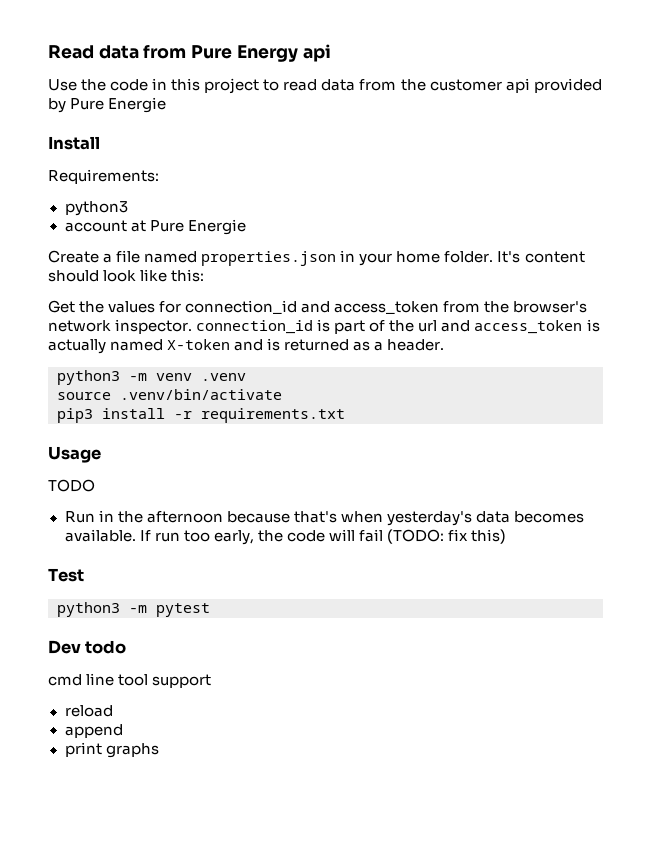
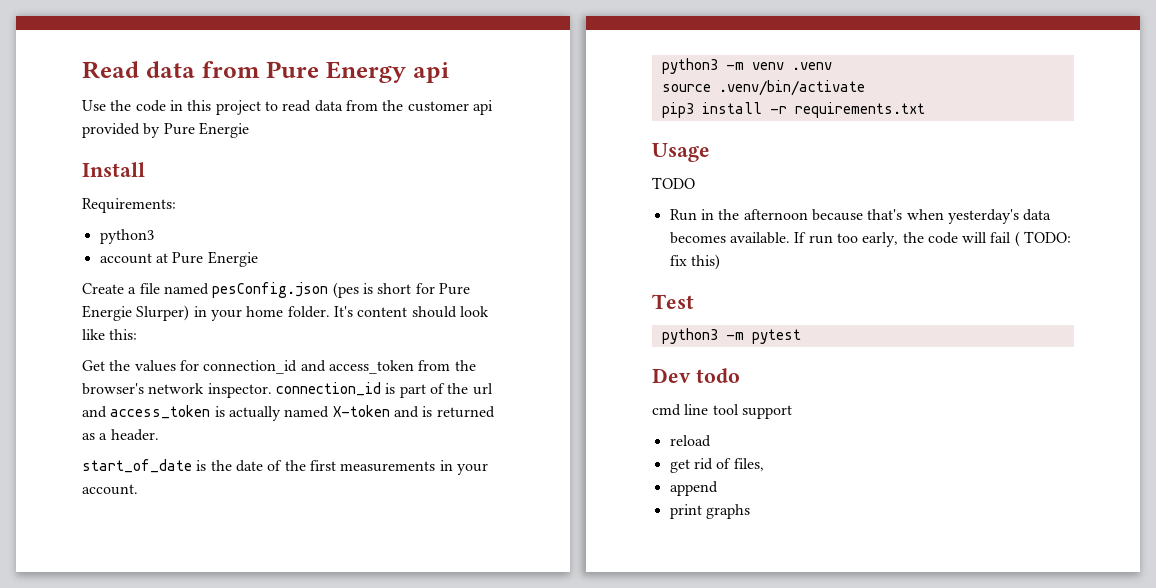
- Create a file named properties.json in your home folder.
+ Create a file named pesConfig.json (pes is short for Pure Energie Slurper) in your home folder.
+ start_of_date is the date of the first measurements in your account.
- If run too early, the code will fail (TODO: fix this)
+ If run too early, the code will fail ( TODO: fix this)
+ get rid of files,

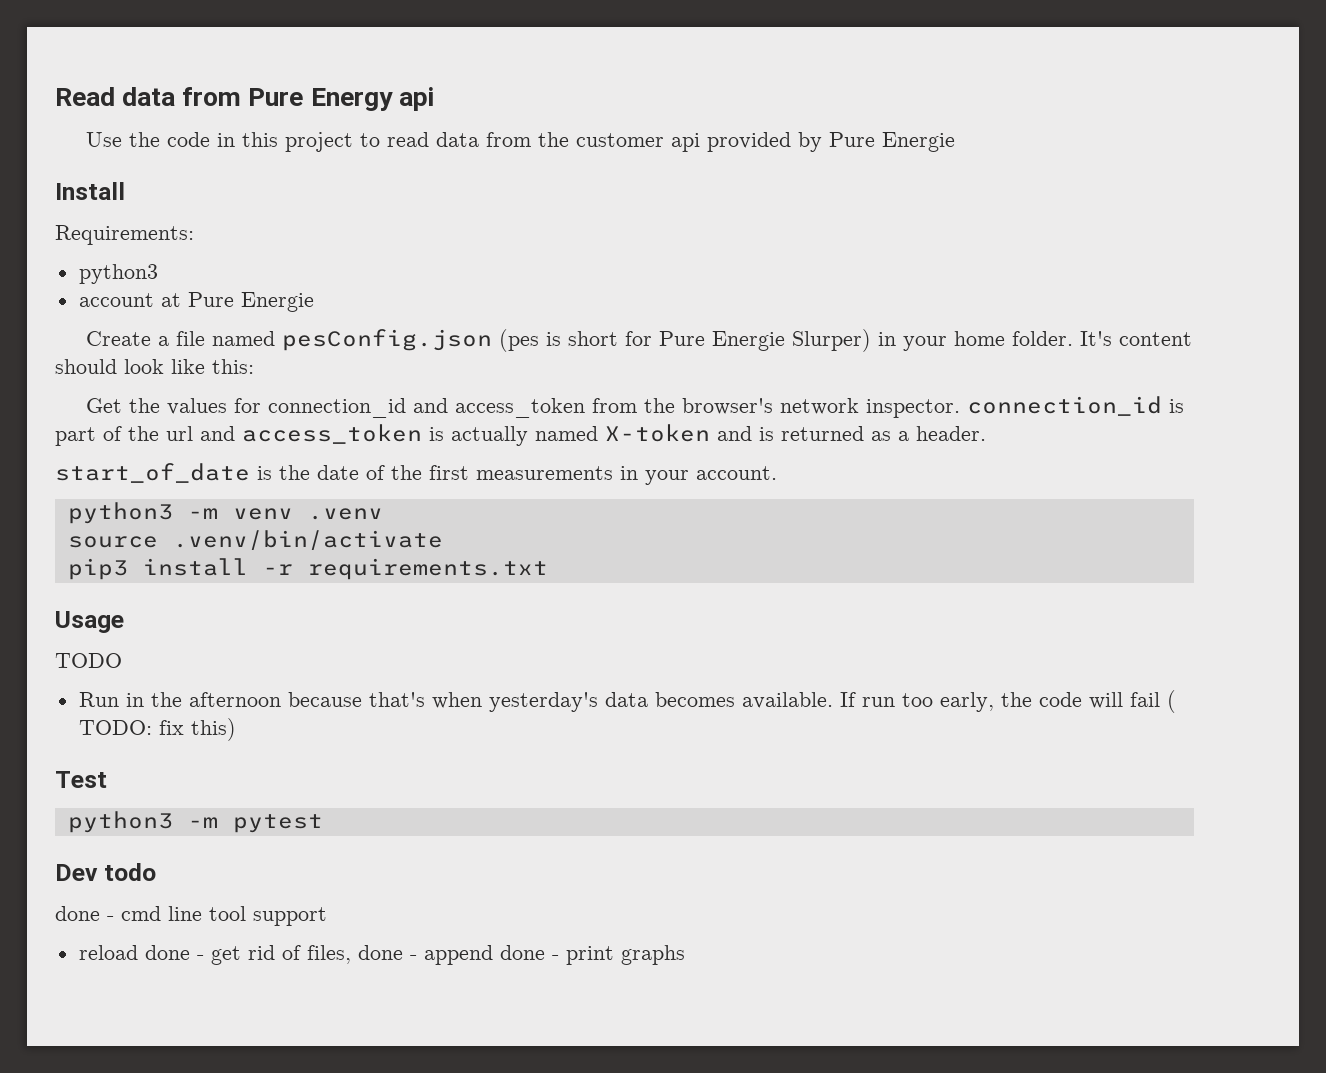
- cmd line tool support
+ done - cmd line tool support
- reload
- get rid of files,
- append
- print graphs
+ reload done - get rid of files, done - append done - print graphs

